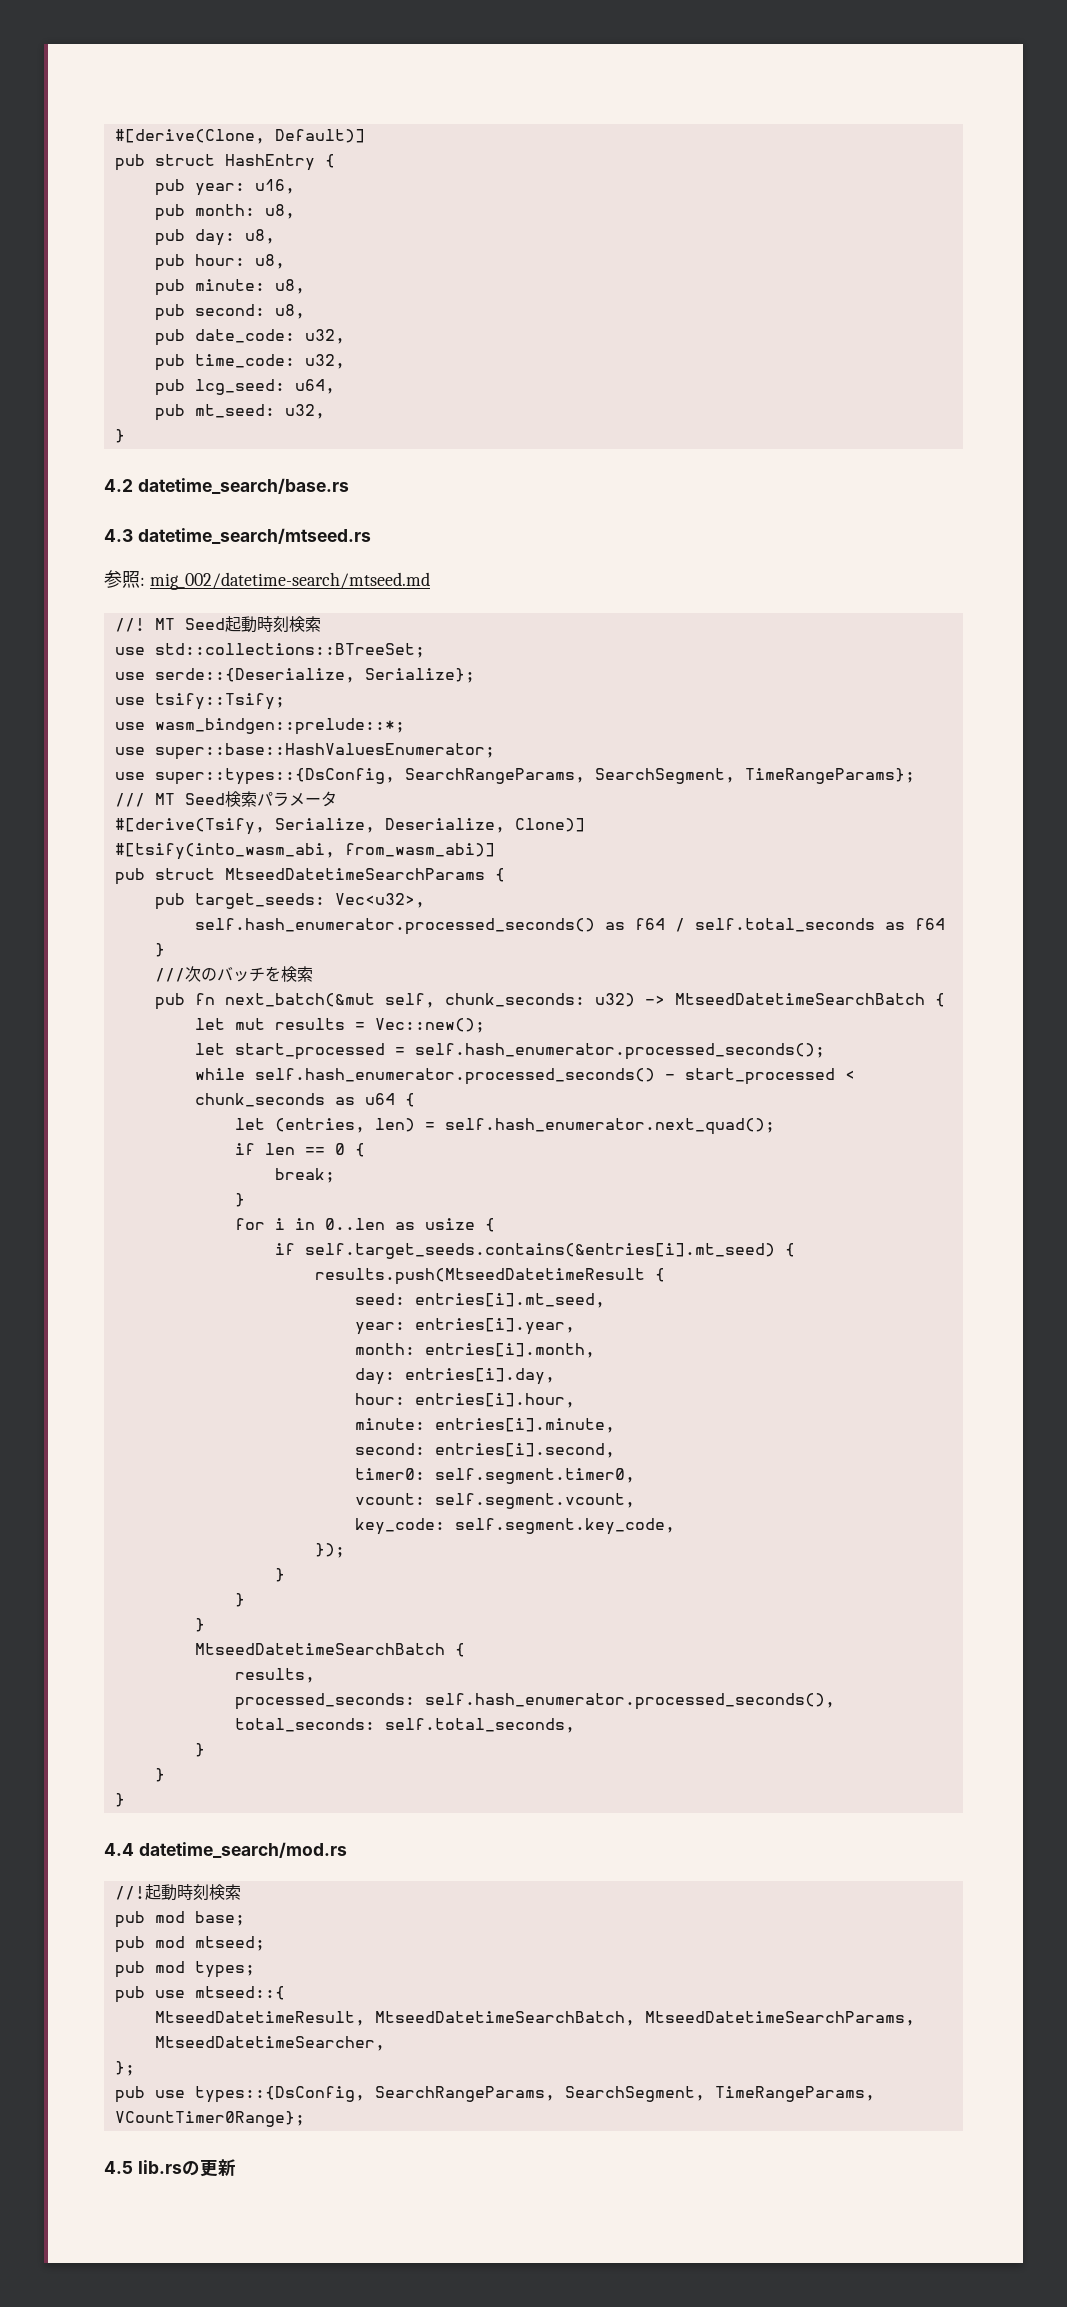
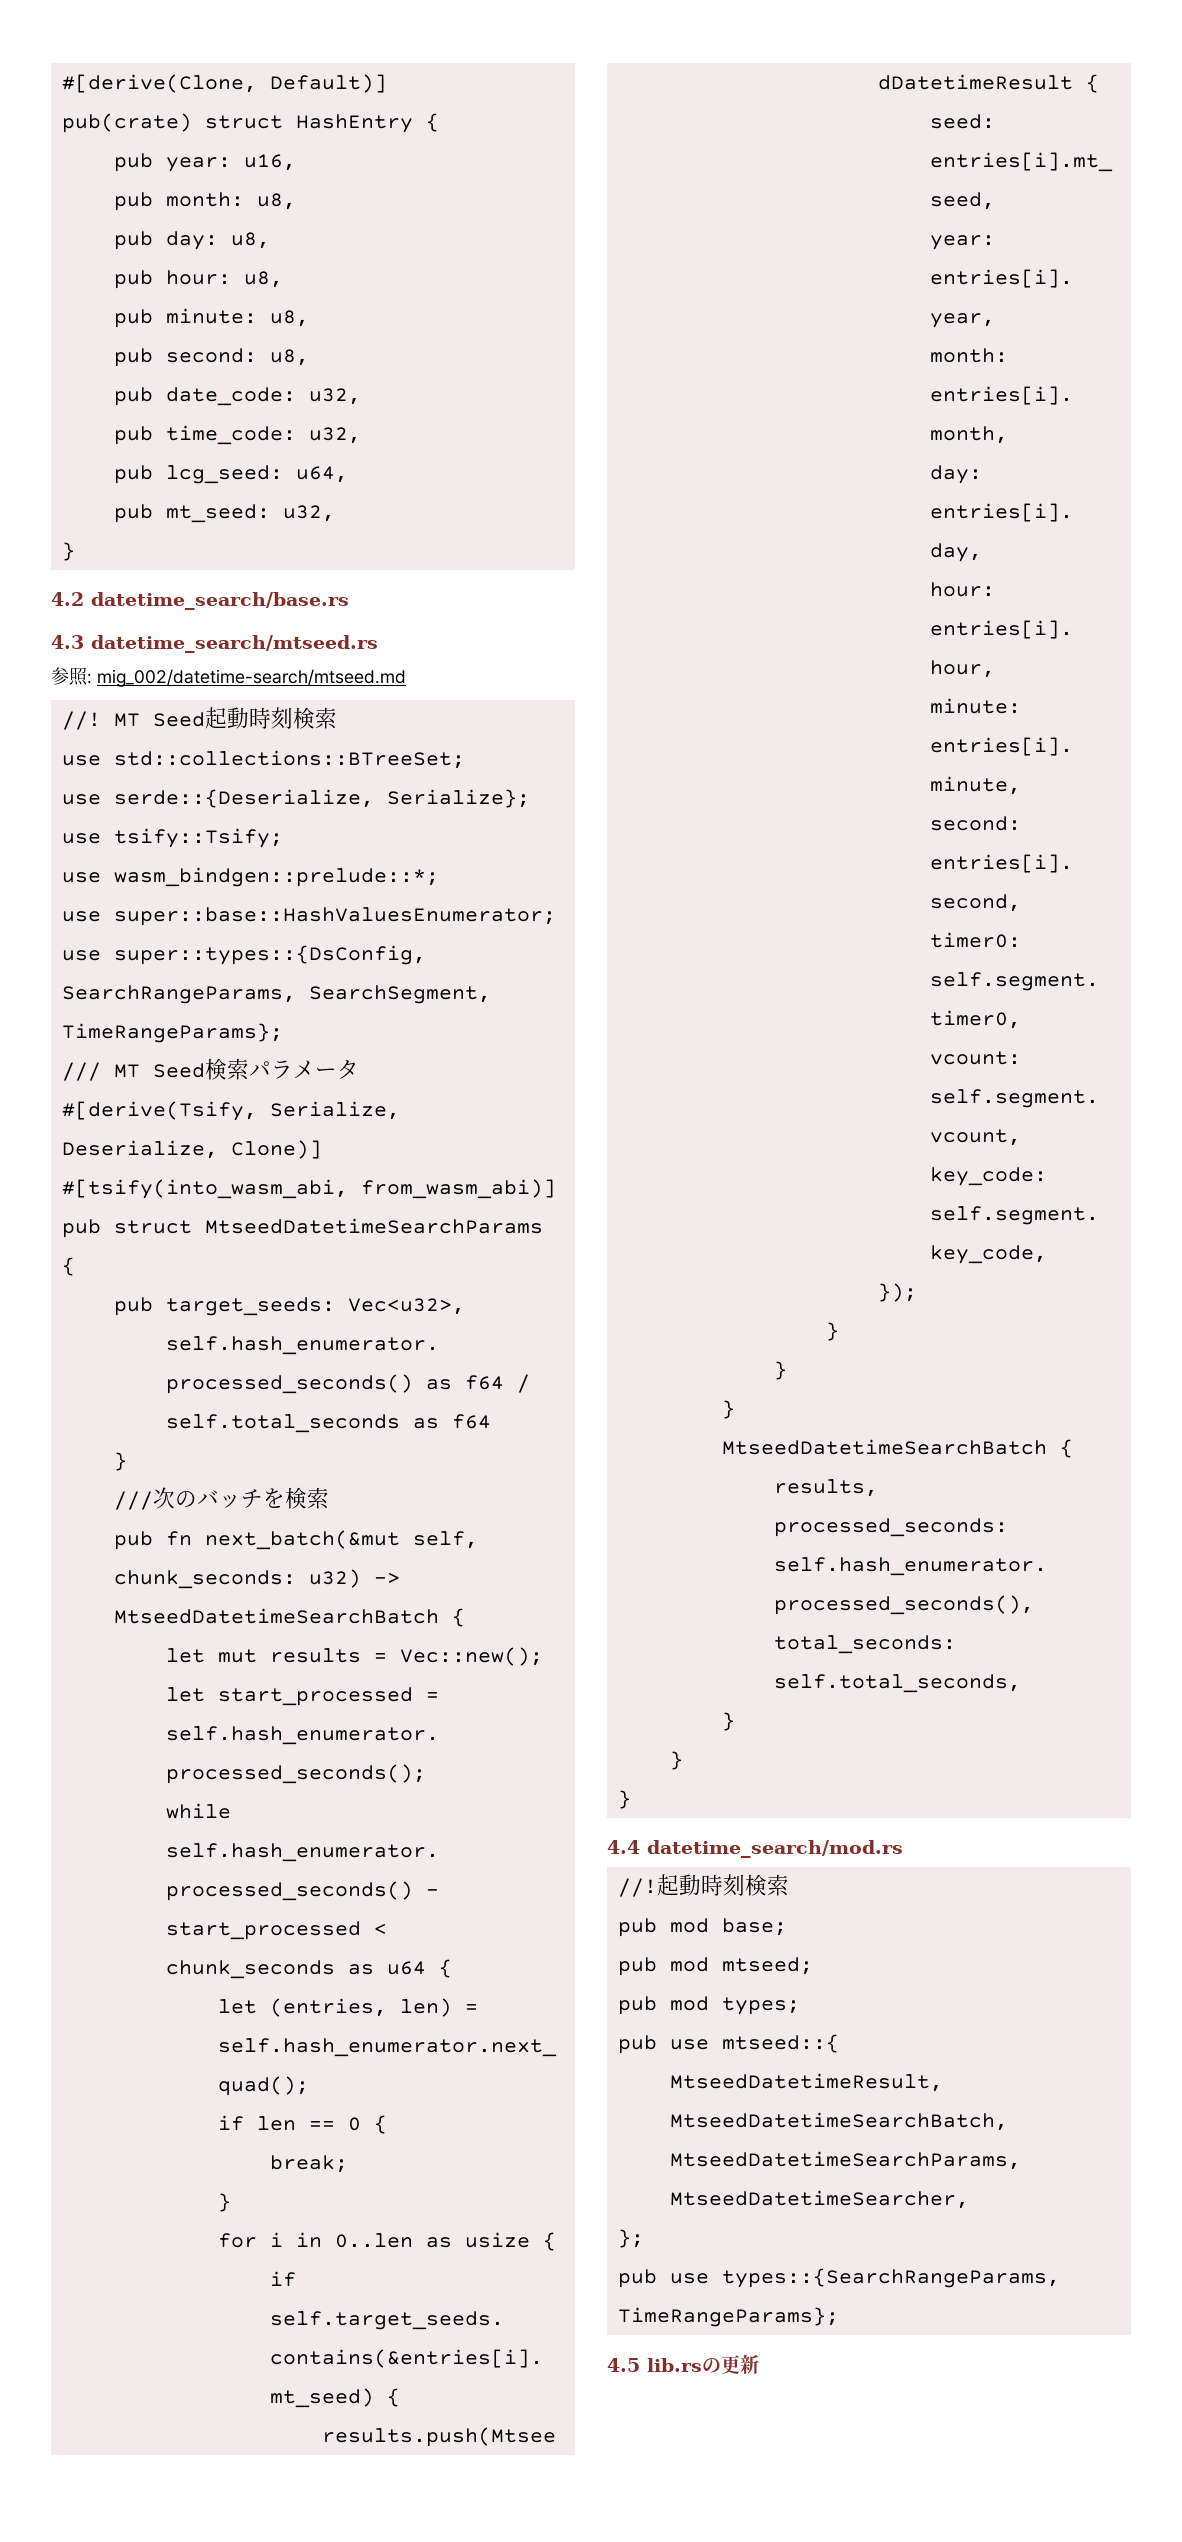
- pub struct HashEntry {
+ pub(crate) struct HashEntry {
- pub use types::{DsConfig, SearchRangeParams, SearchSegment, TimeRangeParams, VCountTimer0Range};
+ pub use types::{SearchRangeParams, TimeRangeParams};

